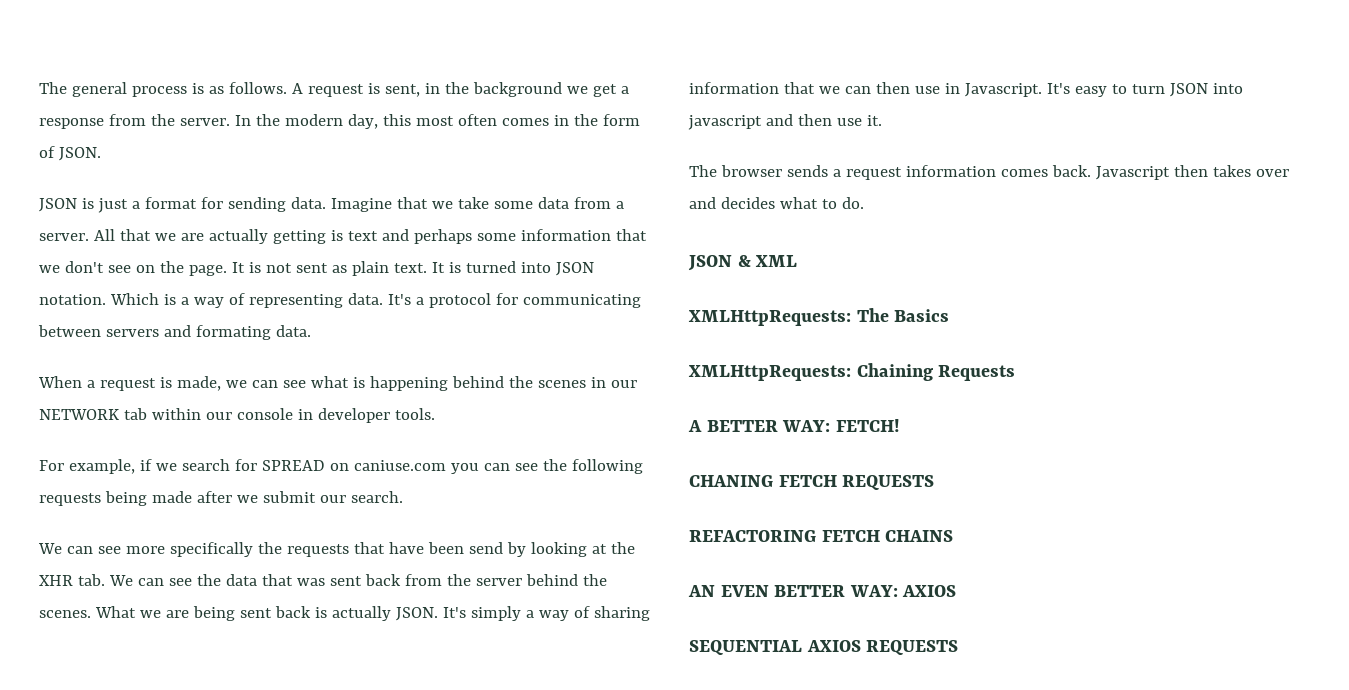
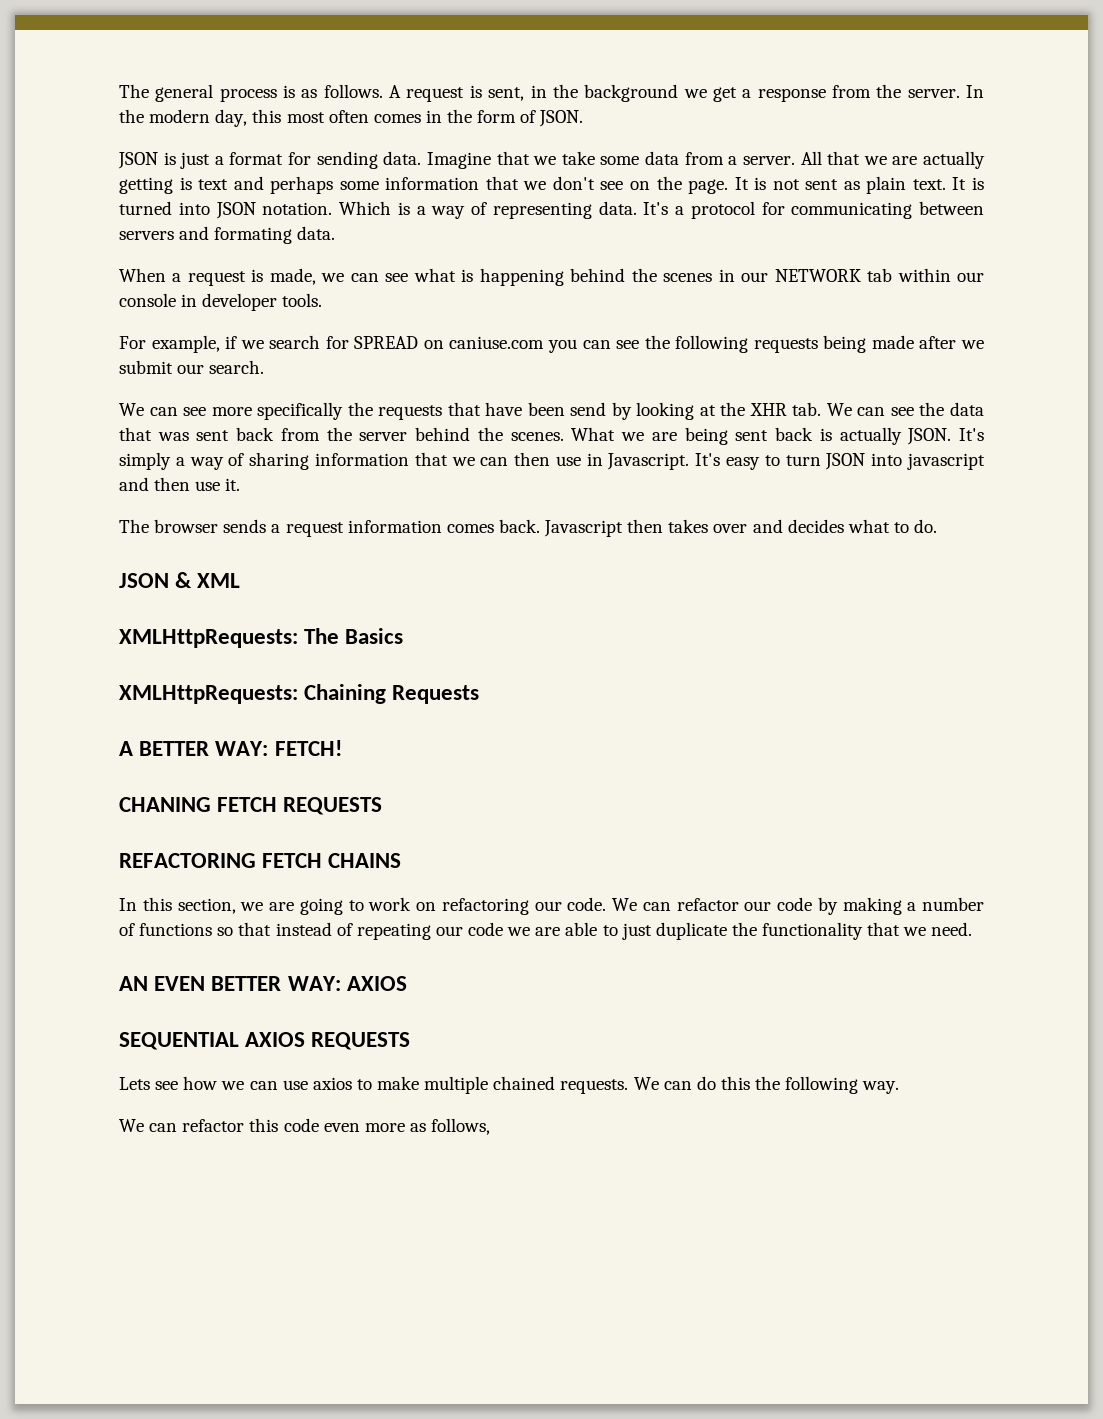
+ In this section, we are going to work on refactoring our code. We can refactor our code by making a number of functions so that instead of repeating our code we are able to just duplicate the functionality that we need.
+ Lets see how we can use axios to make multiple chained requests. We can do this the following way.
+ We can refactor this code even more as follows,

